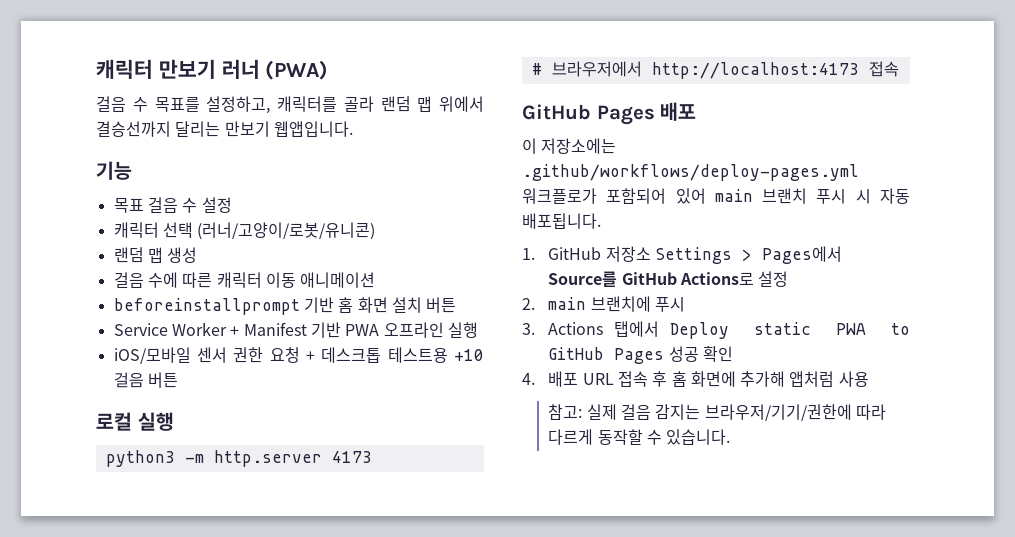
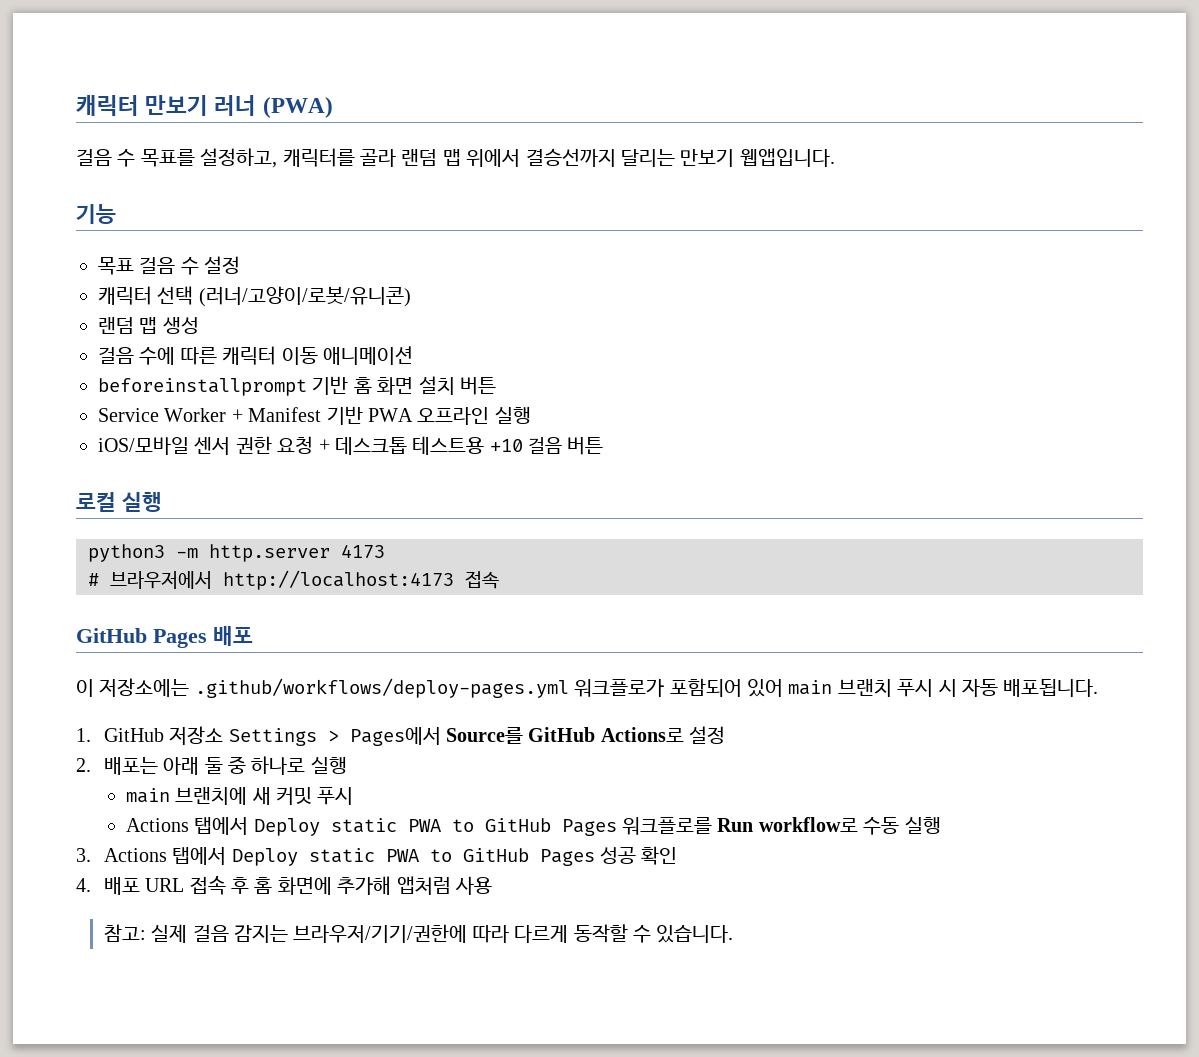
- 2. main 브랜치에 푸시
+ 2. 배포는 아래 둘 중 하나로 실행
+ main 브랜치에 새 커밋 푸시
+ Actions 탭에서 Deploy static PWA to GitHub Pages 워크플로를 Run workflow로 수동 실행

